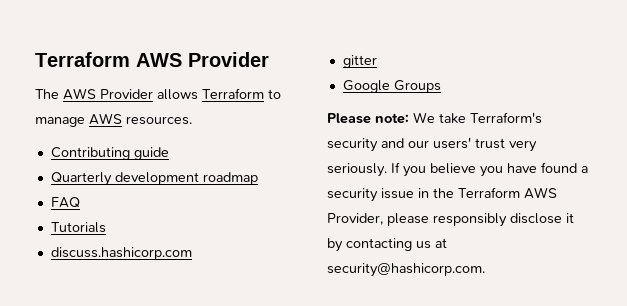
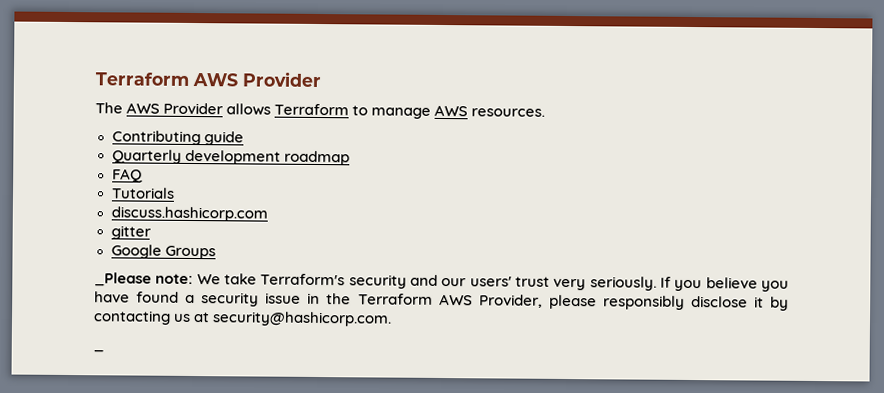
- Please note: We take Terraform's security and our users' trust very seriously.
+ _Please note: We take Terraform's security and our users' trust very seriously.
+ _

